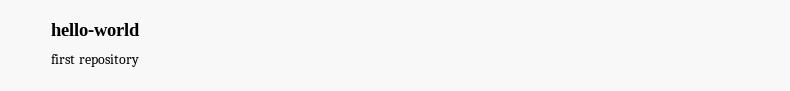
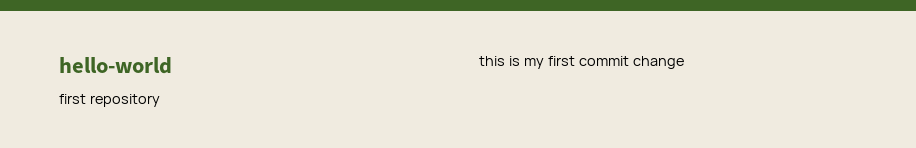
+ this is my first commit change

